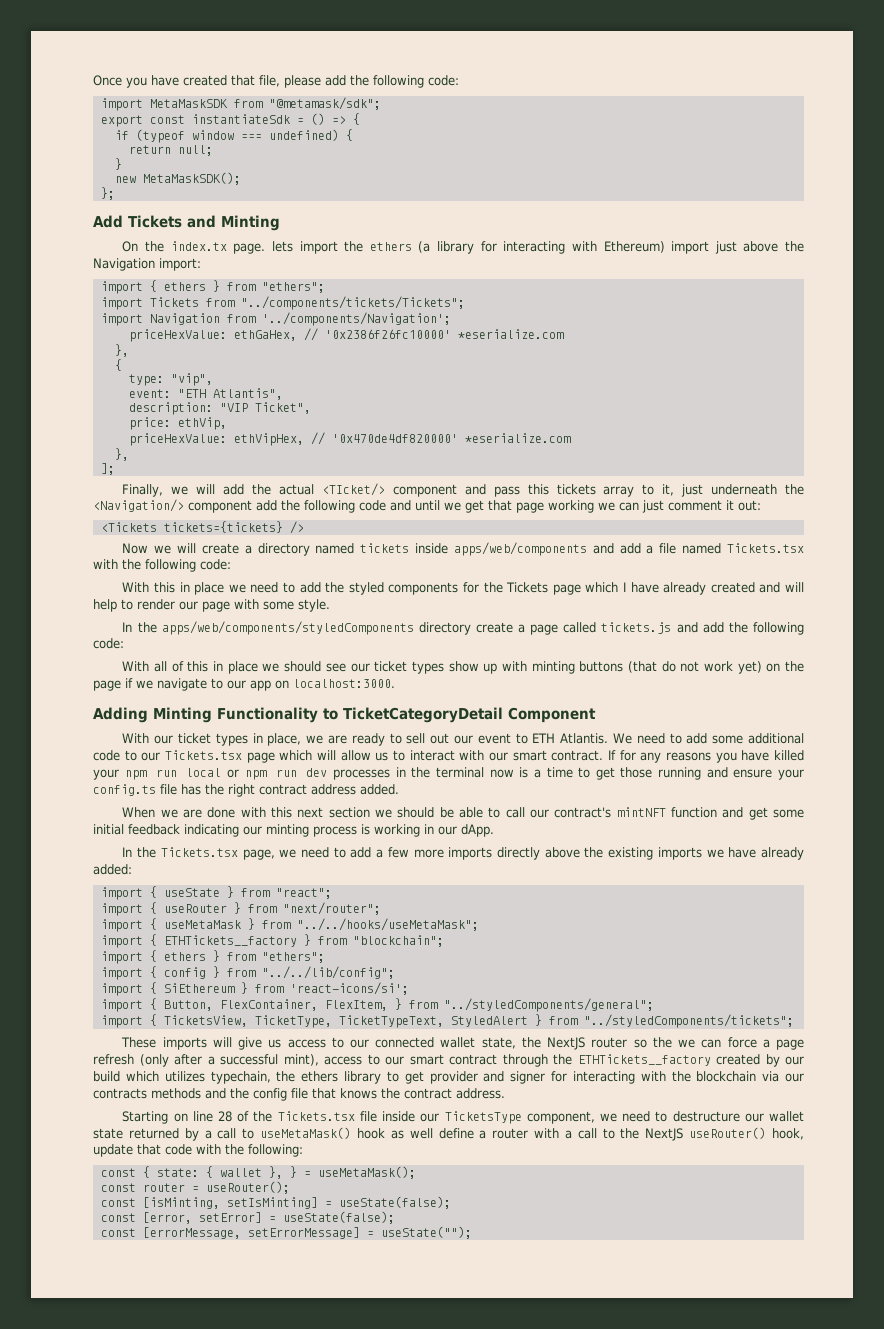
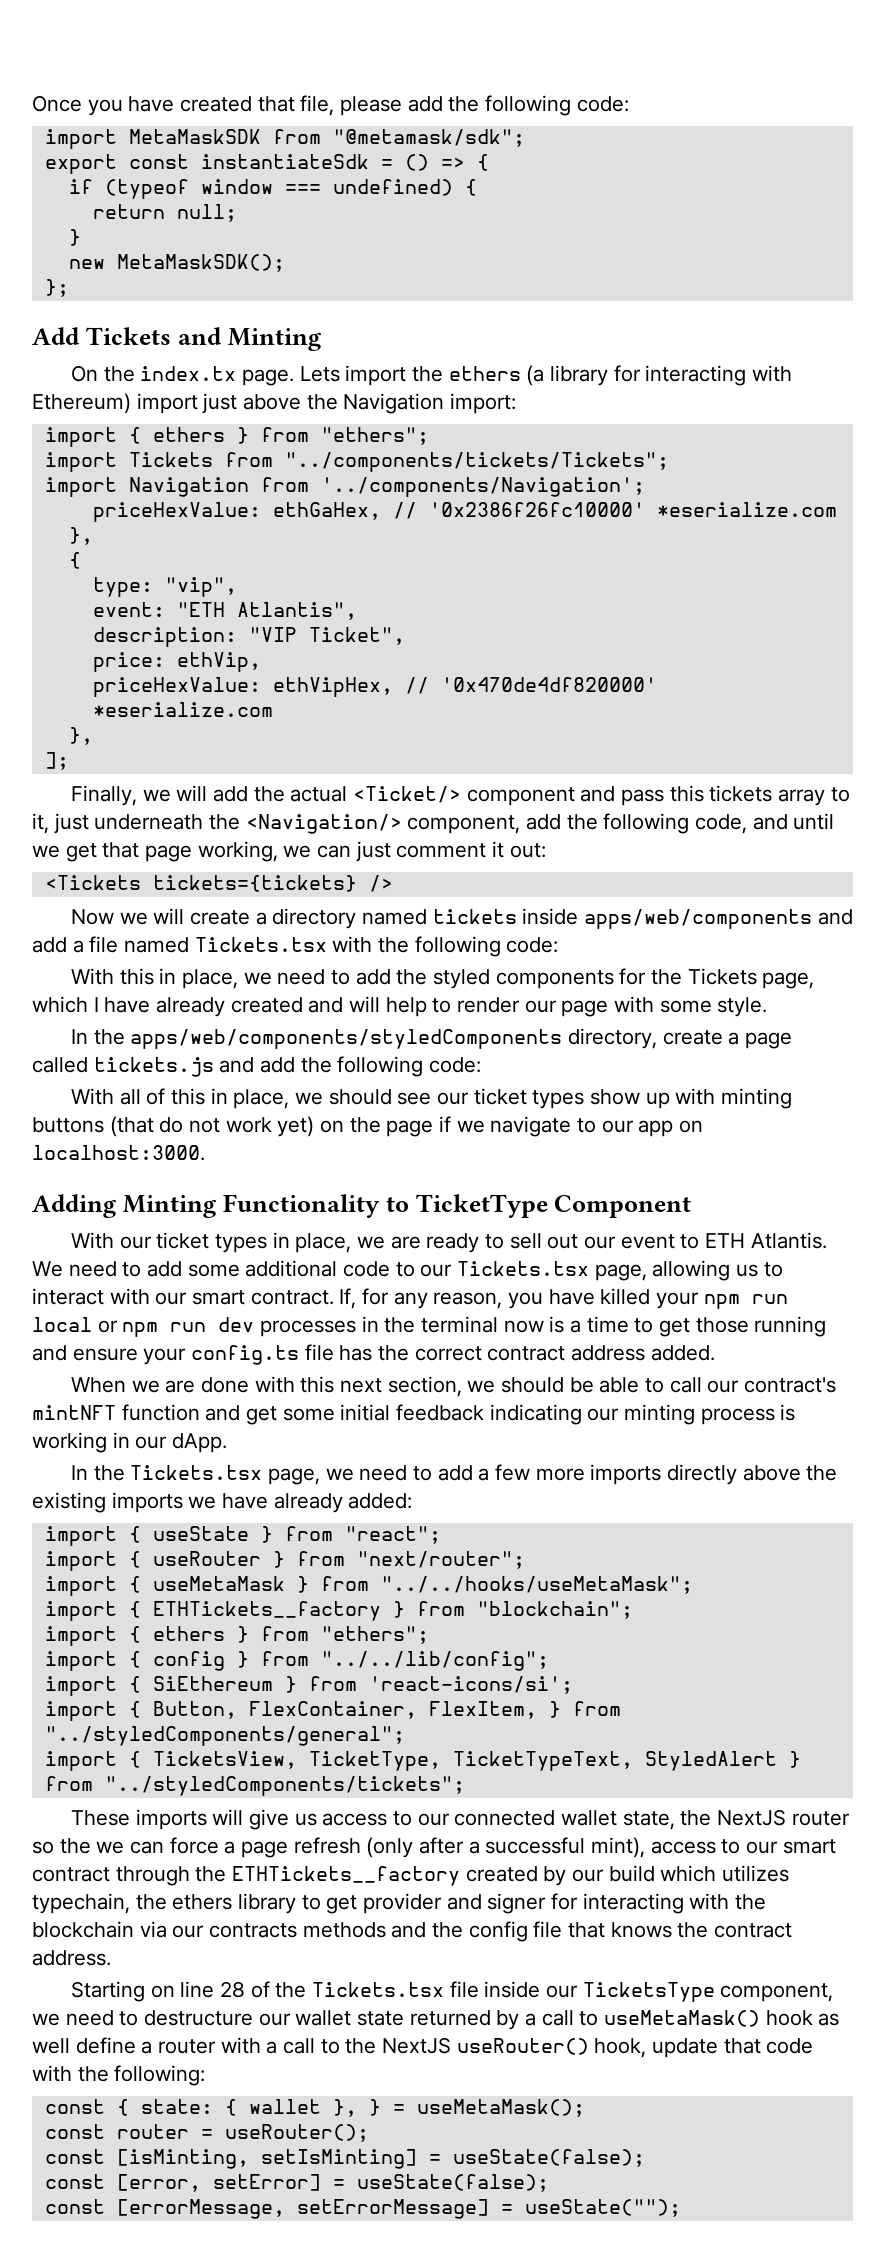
- On the index.tx page. lets import the ethers (a library for interacting with Ethereum) import just above the Navigation import:
+ On the index.tx page. Lets import the ethers (a library for interacting with Ethereum) import just above the Navigation import:
- Finally, we will add the actual <TIcket/> component and pass this tickets array to it, just underneath the <Navigation/> component add the following code and until we get that page working we can just comment it out:
+ Finally, we will add the actual <Ticket/> component and pass this tickets array to it, just underneath the <Navigation/> component, add the following code, and until we get that page working, we can just comment it out:
- With this in place we need to add the styled components for the Tickets page which I have already created and will help to render our page with some style.
+ With this in place, we need to add the styled components for the Tickets page, which I have already created and will help to render our page with some style.
- In the apps/web/components/styledComponents directory create a page called tickets.js and add the following code:
+ In the apps/web/components/styledComponents directory, create a page called tickets.js and add the following code:
- With all of this in place we should see our ticket types show up with minting buttons (that do not work yet) on the page if we navigate to our app on localhost:3000.
+ With all of this in place, we should see our ticket types show up with minting buttons (that do not work yet) on the page if we navigate to our app on localhost:3000.
- Adding Minting Functionality to TicketCategoryDetail Component
+ Adding Minting Functionality to TicketType Component
- We need to add some additional code to our Tickets.tsx page which will allow us to interact with our smart contract.
+ We need to add some additional code to our Tickets.tsx page, allowing us to interact with our smart contract.
- If for any reasons you have killed your npm run local or npm run dev processes in the terminal now is a time to get those running and ensure your config.ts file has the right contract address added.
+ If, for any reason, you have killed your npm run local or npm run dev processes in the terminal now is a time to get those running and ensure your config.ts file has the correct contract address added.
- When we are done with this next section we should be able to call our contract's mintNFT function and get some initial feedback indicating our minting process is working in our dApp.
+ When we are done with this next section, we should be able to call our contract's mintNFT function and get some initial feedback indicating our minting process is working in our dApp.

